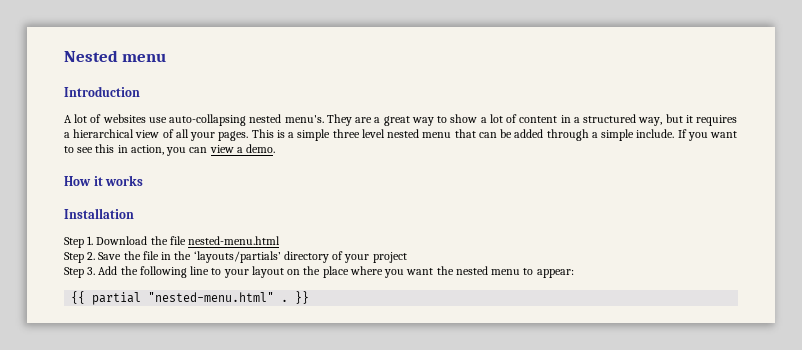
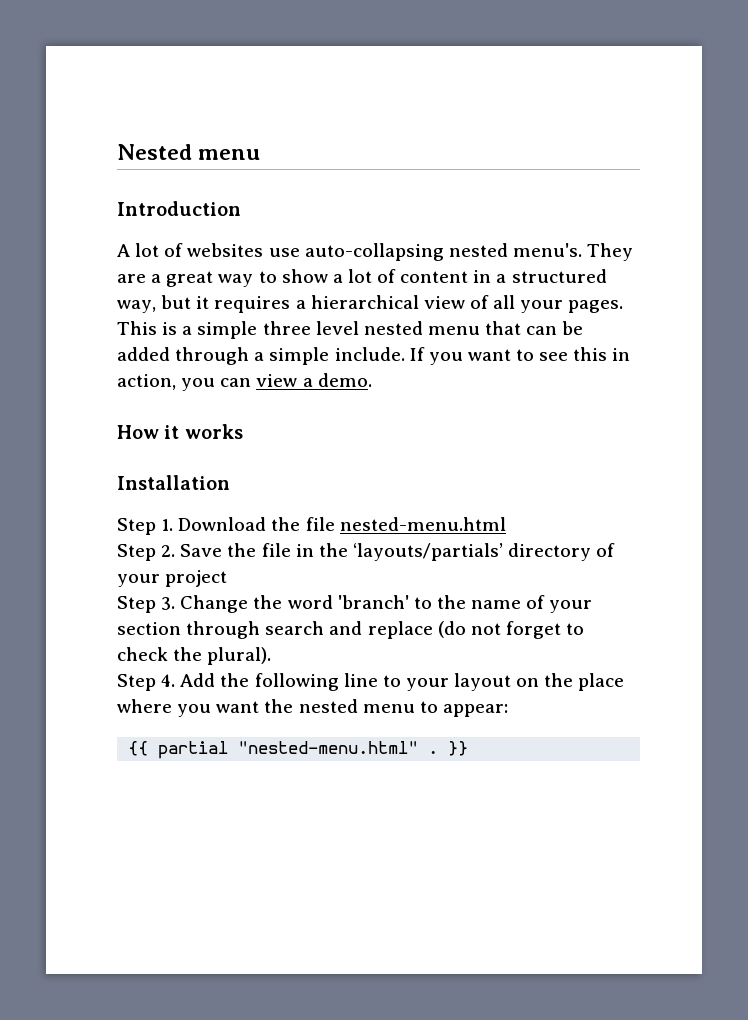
- Step 3. Add the following line to your layout on the place where you want the nested menu to appear:
+ Step 3. Change the word 'branch' to the name of your section through search and replace (do not forget to check the plural).
+ Step 4. Add the following line to your layout on the place where you want the nested menu to appear:

